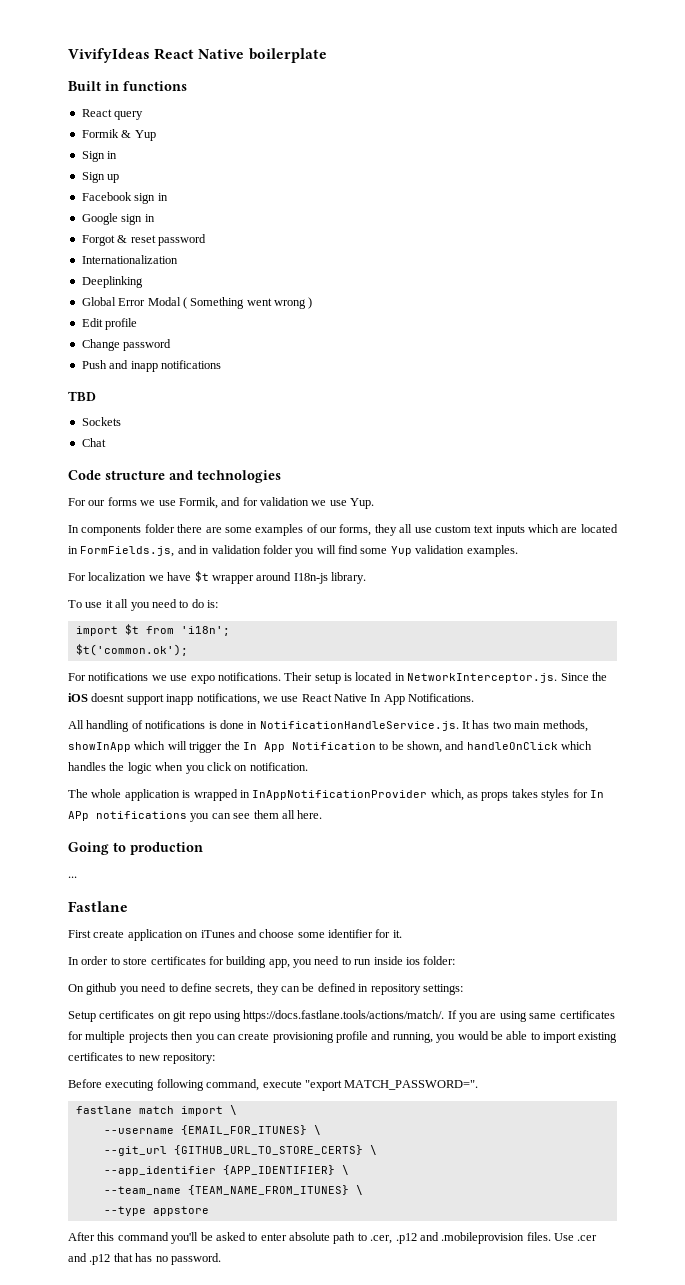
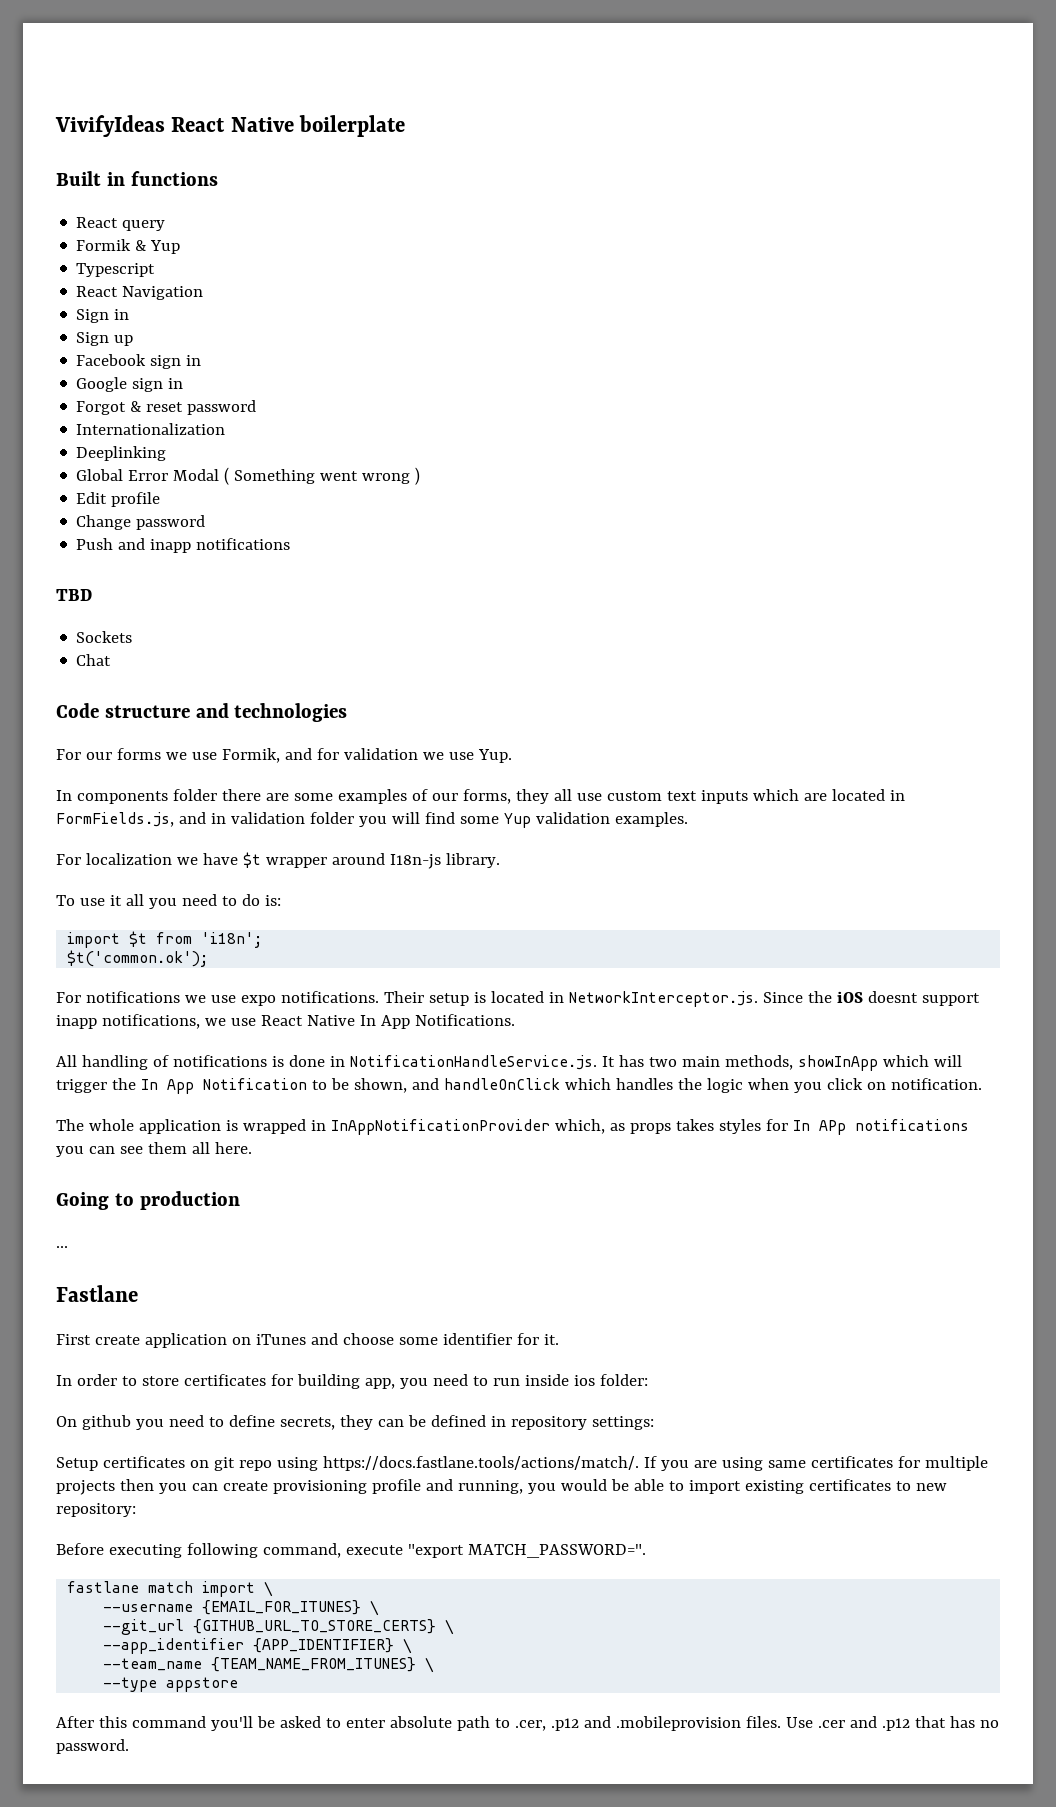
+ Typescript
+ React Navigation

